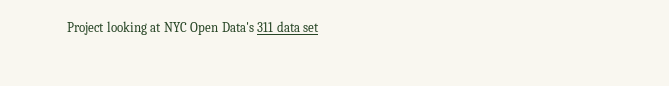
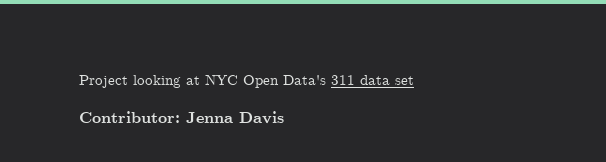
+ Contributor: Jenna Davis

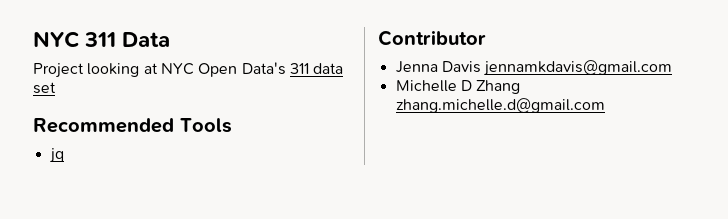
+ NYC 311 Data
- Contributor: Jenna Davis
+ Recommended Tools
+ jq
+ Contributor
+ Jenna Davis jennamkdavis@gmail.com
+ Michelle D Zhang zhang.michelle.d@gmail.com

